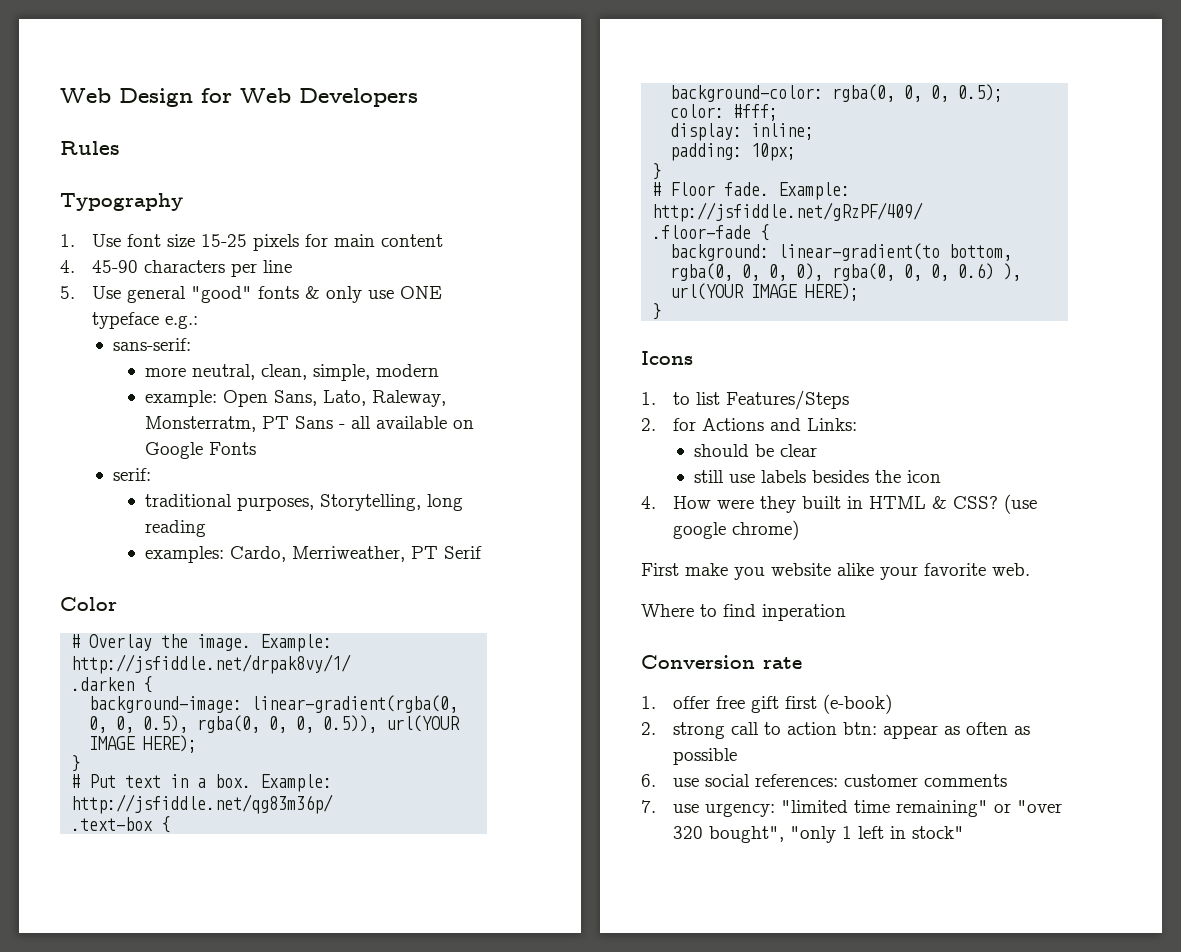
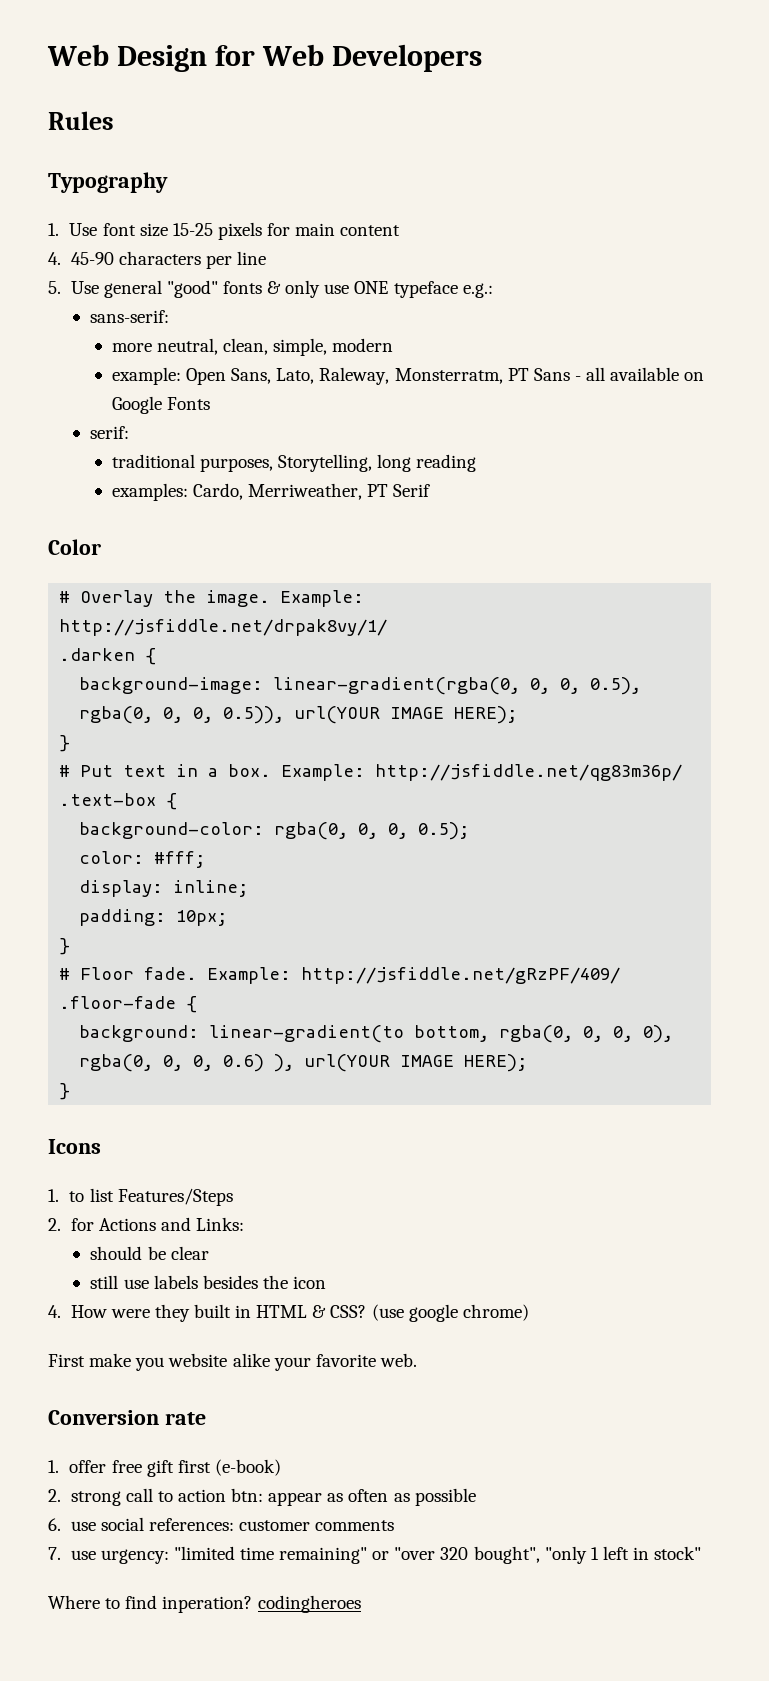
- Where to find inperation
+ Where to find inperation? codingheroes

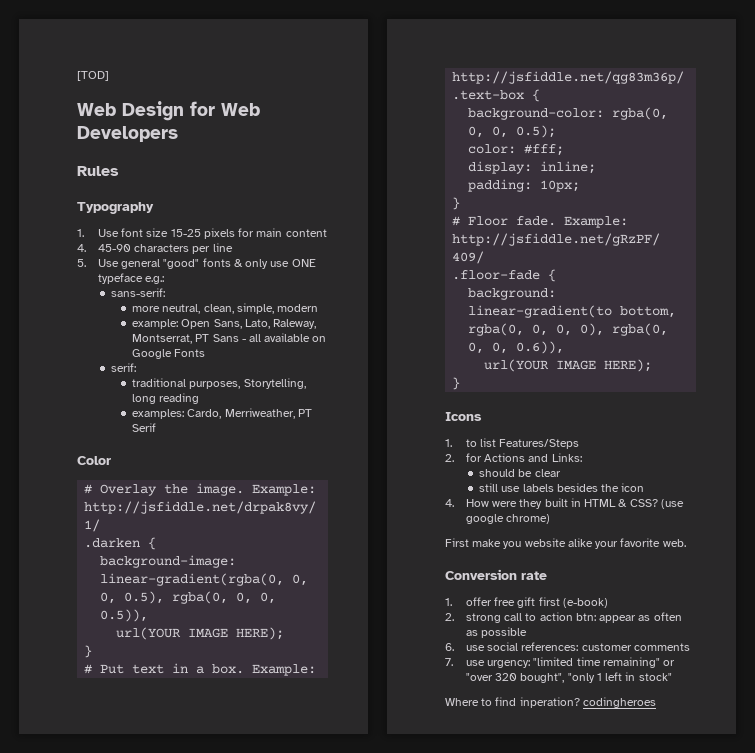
+ [TOD]
- example: Open Sans, Lato, Raleway, Monsterratm, PT Sans - all available on Google Fonts
+ example: Open Sans, Lato, Raleway, Montserrat, PT Sans - all available on Google Fonts
- background-image: linear-gradient(rgba(0, 0, 0, 0.5), rgba(0, 0, 0, 0.5)), url(YOUR IMAGE HERE);
+ background-image: linear-gradient(rgba(0, 0, 0, 0.5), rgba(0, 0, 0, 0.5)),
+ url(YOUR IMAGE HERE);
- background: linear-gradient(to bottom, rgba(0, 0, 0, 0), rgba(0, 0, 0, 0.6) ), url(YOUR IMAGE HERE);
+ background: linear-gradient(to bottom, rgba(0, 0, 0, 0), rgba(0, 0, 0, 0.6)),
+ url(YOUR IMAGE HERE);

